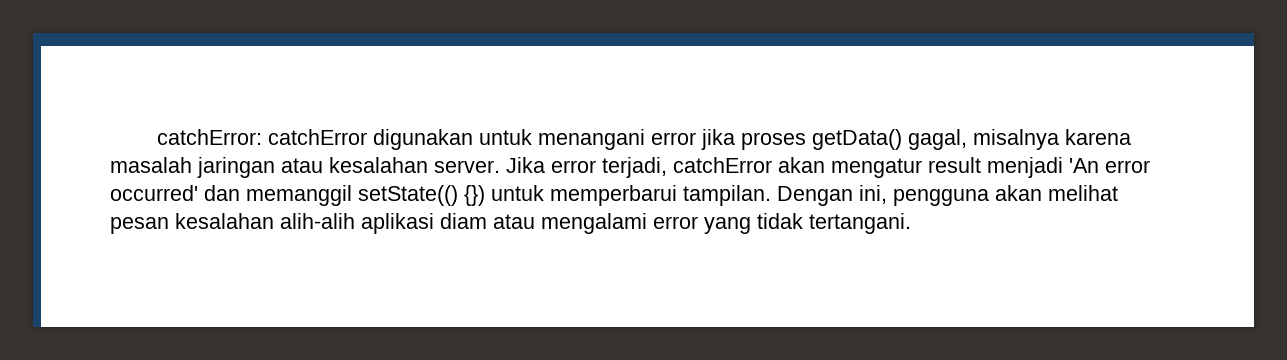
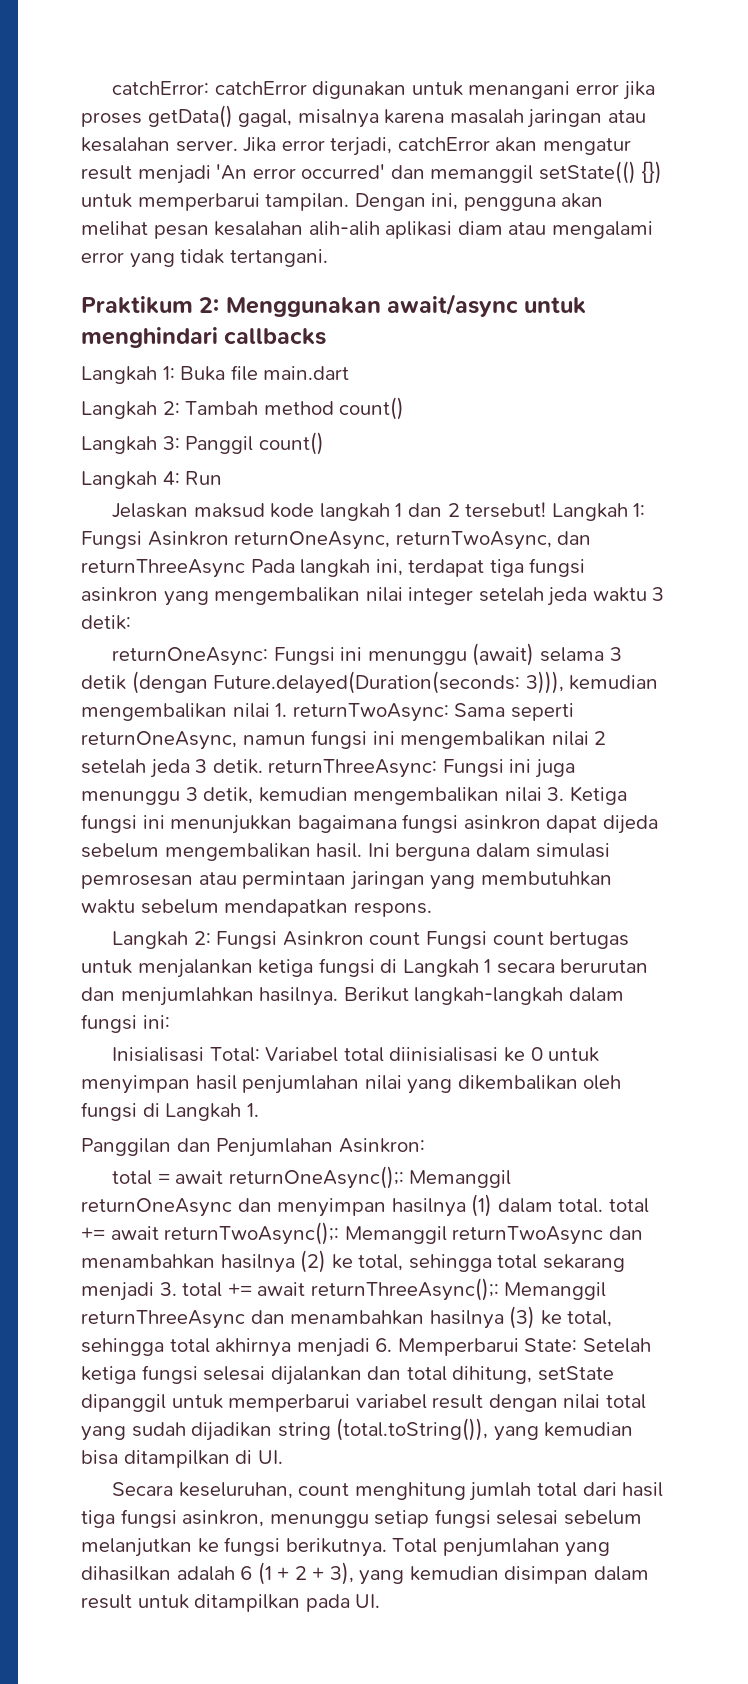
+ Praktikum 2: Menggunakan await/async untuk menghindari callbacks
+ Langkah 1: Buka file main.dart
+ Langkah 2: Tambah method count()
+ Langkah 3: Panggil count()
+ Langkah 4: Run
+ Jelaskan maksud kode langkah 1 dan 2 tersebut! Langkah 1: Fungsi Asinkron returnOneAsync, returnTwoAsync, dan returnThreeAsync Pada langkah ini, terdapat tiga fungsi asinkron yang mengembalikan nilai integer setelah jeda waktu 3 detik:
+ returnOneAsync: Fungsi ini menunggu (await) selama 3 detik (dengan Future.delayed(Duration(seconds: 3))), kemudian mengembalikan nilai 1. returnTwoAsync: Sama seperti returnOneAsync, namun fungsi ini mengembalikan nilai 2 setelah jeda 3 detik. returnThreeAsync: Fungsi ini juga menunggu 3 detik, kemudian mengembalikan nilai 3. Ketiga fungsi ini menunjukkan bagaimana fungsi asinkron dapat dijeda sebelum mengembalikan hasil. Ini berguna dalam simulasi pemrosesan atau permintaan jaringan yang membutuhkan waktu sebelum mendapatkan respons.
+ Langkah 2: Fungsi Asinkron count Fungsi count bertugas untuk menjalankan ketiga fungsi di Langkah 1 secara berurutan dan menjumlahkan hasilnya. Berikut langkah-langkah dalam fungsi ini:
+ Inisialisasi Total: Variabel total diinisialisasi ke 0 untuk menyimpan hasil penjumlahan nilai yang dikembalikan oleh fungsi di Langkah 1.
+ Panggilan dan Penjumlahan Asinkron:
+ total = await returnOneAsync();: Memanggil returnOneAsync dan menyimpan hasilnya (1) dalam total. total += await returnTwoAsync();: Memanggil returnTwoAsync dan menambahkan hasilnya (2) ke total, sehingga total sekarang menjadi 3. total += await returnThreeAsync();: Memanggil returnThreeAsync dan menambahkan hasilnya (3) ke total, sehingga total akhirnya menjadi 6. Memperbarui State: Setelah ketiga fungsi selesai dijalankan dan total dihitung, setState dipanggil untuk memperbarui variabel result dengan nilai total yang sudah dijadikan string (total.toString()), yang kemudian bisa ditampilkan di UI.
+ Secara keseluruhan, count menghitung jumlah total dari hasil tiga fungsi asinkron, menunggu setiap fungsi selesai sebelum melanjutkan ke fungsi berikutnya. Total penjumlahan yang dihasilkan adalah 6 (1 + 2 + 3), yang kemudian disimpan dalam result untuk ditampilkan pada UI.

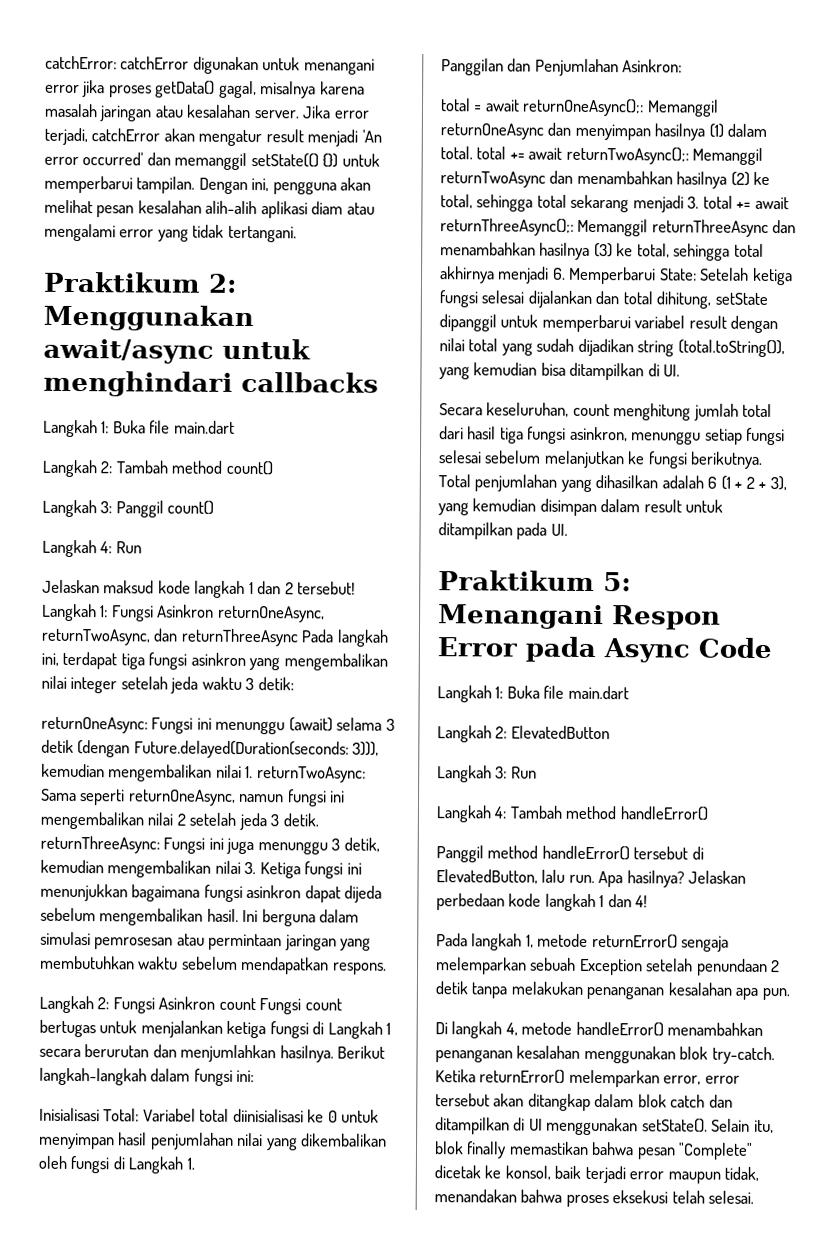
+ Praktikum 5: Menangani Respon Error pada Async Code
+ Langkah 1: Buka file main.dart
+ Langkah 2: ElevatedButton
+ Langkah 3: Run
+ Langkah 4: Tambah method handleError()
+ Panggil method handleError() tersebut di ElevatedButton, lalu run. Apa hasilnya? Jelaskan perbedaan kode langkah 1 dan 4!
+ Pada langkah 1, metode returnError() sengaja melemparkan sebuah Exception setelah penundaan 2 detik tanpa melakukan penanganan kesalahan apa pun.
+ Di langkah 4, metode handleError() menambahkan penanganan kesalahan menggunakan blok try-catch. Ketika returnError() melemparkan error, error tersebut akan ditangkap dalam blok catch dan ditampilkan di UI menggunakan setState(). Selain itu, blok finally memastikan bahwa pesan "Complete" dicetak ke konsol, baik terjadi error maupun tidak, menandakan bahwa proses eksekusi telah selesai.

